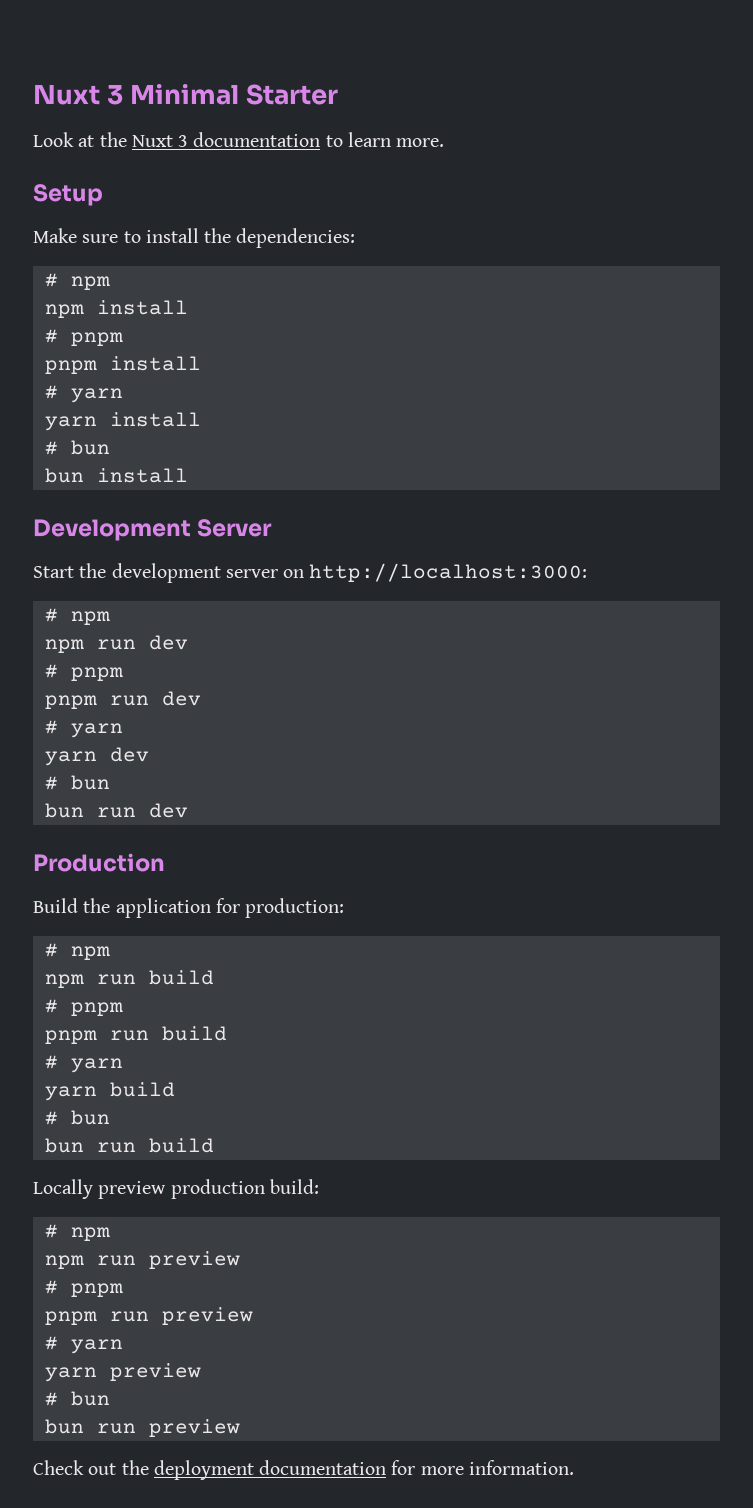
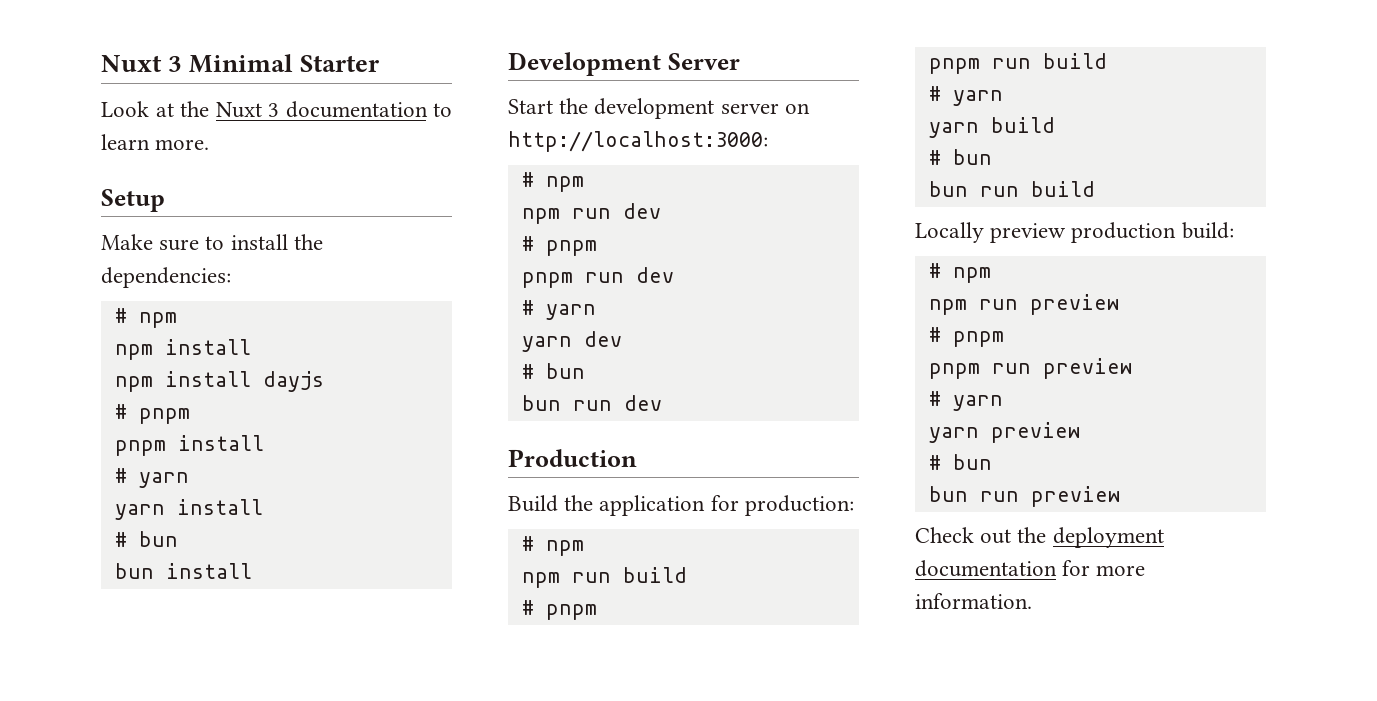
+ npm install dayjs

